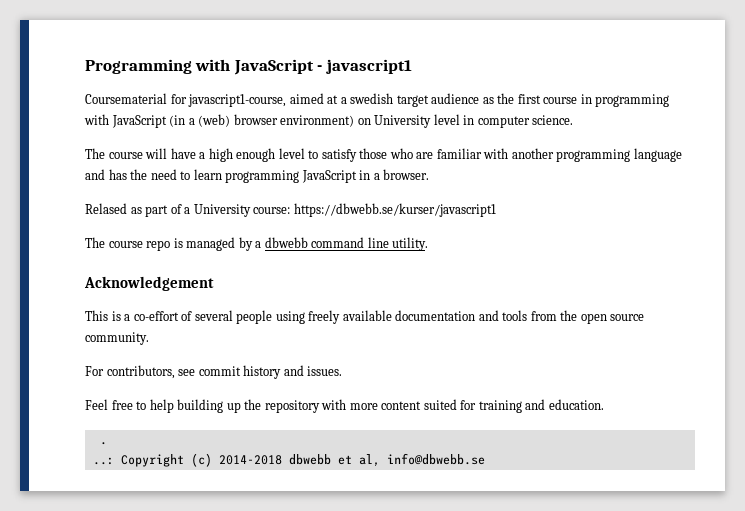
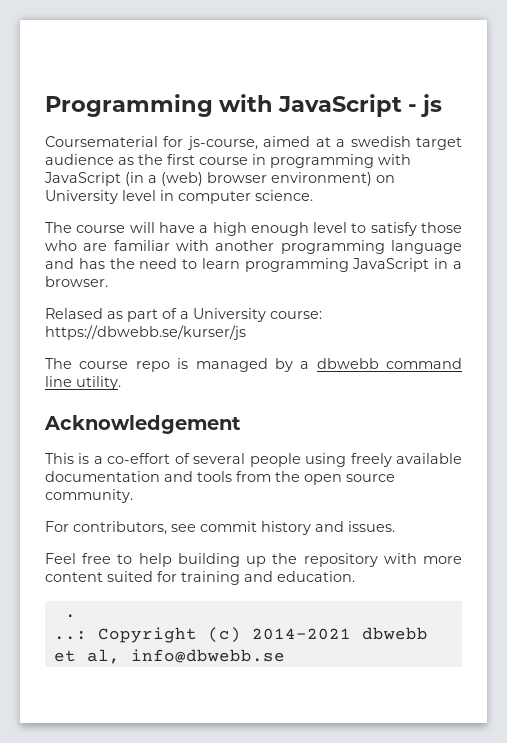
- Programming with JavaScript - javascript1
+ Programming with JavaScript - js
- Coursematerial for javascript1-course, aimed at a swedish target audience as the first course in programming with JavaScript (in a (web) browser environment) on University level in computer science.
+ Coursematerial for js-course, aimed at a swedish target audience as the first course in programming with JavaScript (in a (web) browser environment) on University level in computer science.
- Relased as part of a University course: https://dbwebb.se/kurser/javascript1
+ Relased as part of a University course: https://dbwebb.se/kurser/js
- ..: Copyright (c) 2014-2018 dbwebb et al, info@dbwebb.se
+ ..: Copyright (c) 2014-2021 dbwebb et al, info@dbwebb.se

